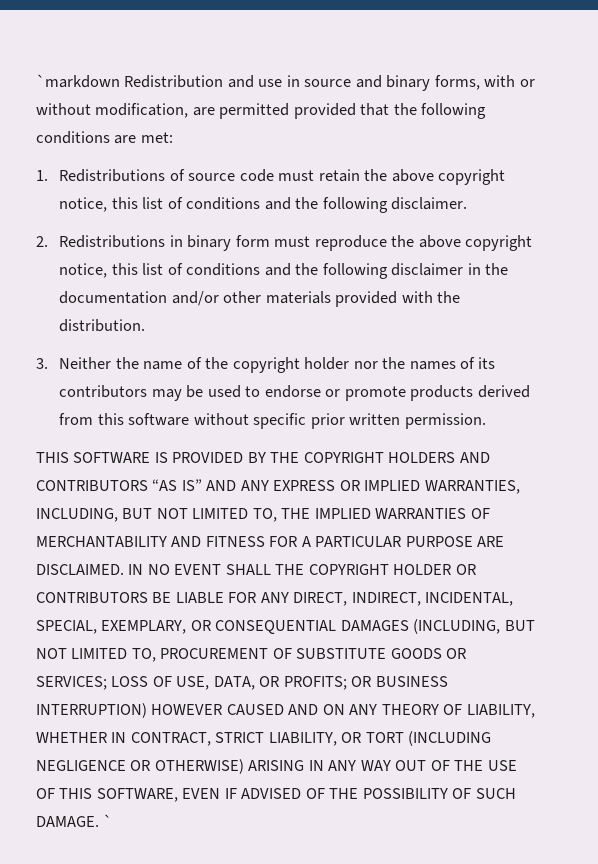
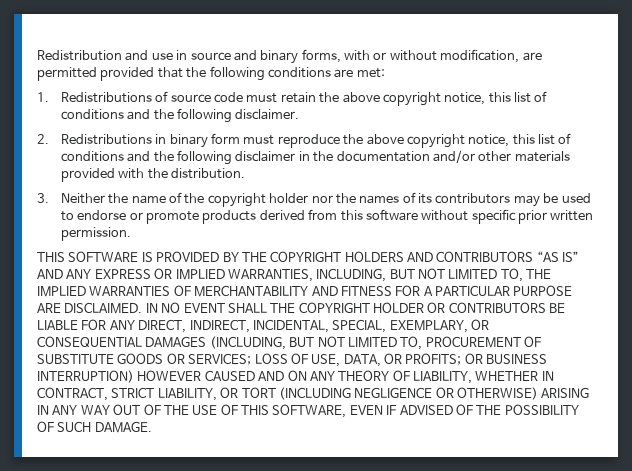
- `markdown Redistribution and use in source and binary forms, with or without modification, are permitted provided that the following conditions are met:
+ Redistribution and use in source and binary forms, with or without modification, are permitted provided that the following conditions are met:
- `

